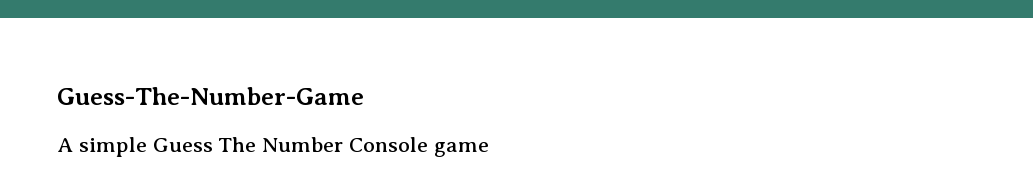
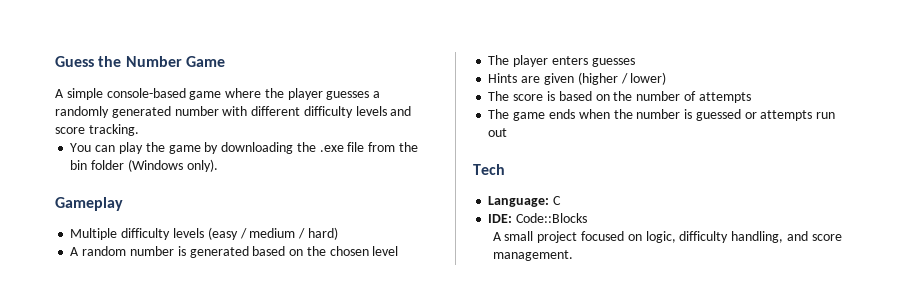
- Guess-The-Number-Game
- A simple Guess The Number Console game
+ Guess the Number Game
+ A simple console-based game where the player guesses a randomly generated number with different difficulty levels and score tracking.
+ You can play the game by downloading the .exe file from the bin folder (Windows only).
+ Gameplay
+ Multiple difficulty levels (easy / medium / hard)
+ A random number is generated based on the chosen level
+ The player enters guesses
+ Hints are given (higher / lower)
+ The score is based on the number of attempts
+ The game ends when the number is guessed or attempts run out
+ Tech
+ Language: C
+ IDE: Code::Blocks
+ A small project focused on logic, difficulty handling, and score management.

